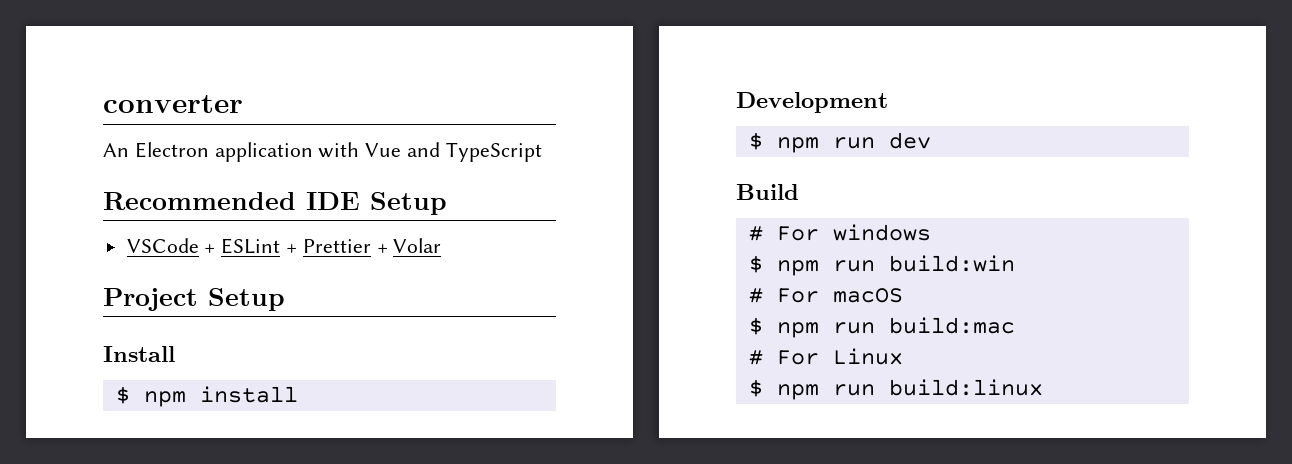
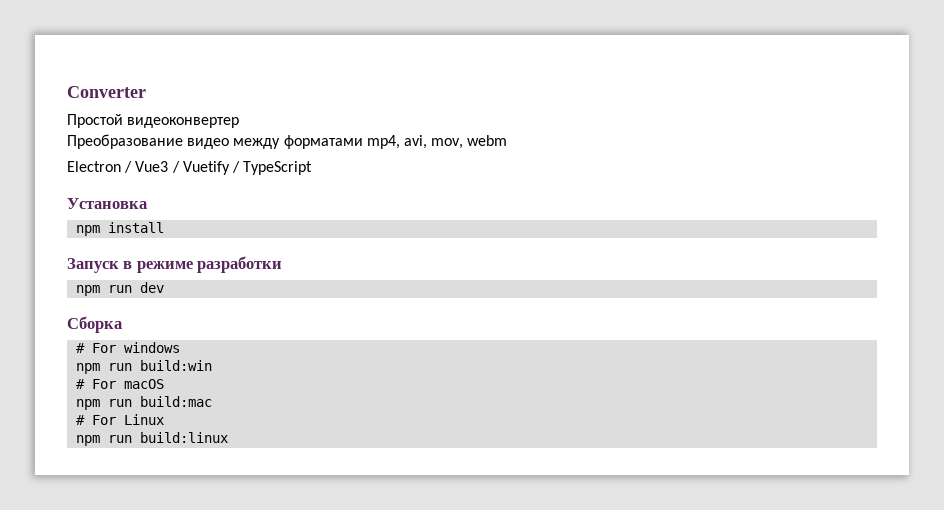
- converter
- An Electron application with Vue and TypeScript
- Recommended IDE Setup
- VSCode + ESLint + Prettier + Volar
- Project Setup
- Install
- $ npm install
- Development
- $ npm run dev
+ Converter
+ Простой видеоконвертер
+ Преобразование видео между форматами mp4, avi, mov, webm
+ Electron / Vue3 / Vuetify / TypeScript
+ Установка
+ npm install
+ Запуск в режиме разработки
+ npm run dev
- Build
+ Сборка
- $ npm run build:win
+ npm run build:win
- $ npm run build:mac
+ npm run build:mac
- $ npm run build:linux
+ npm run build:linux

